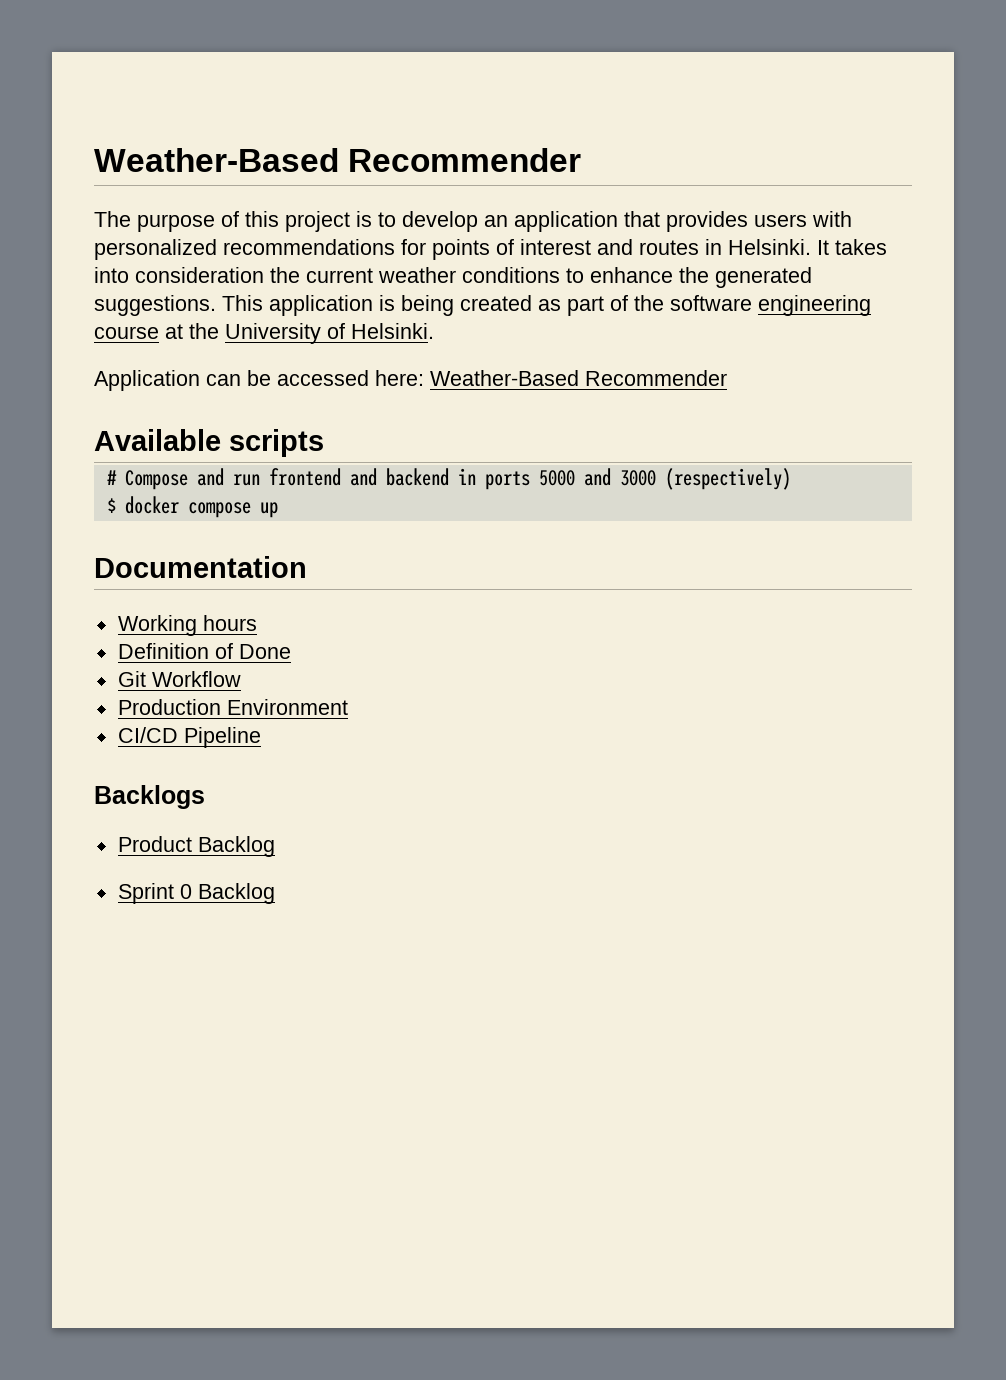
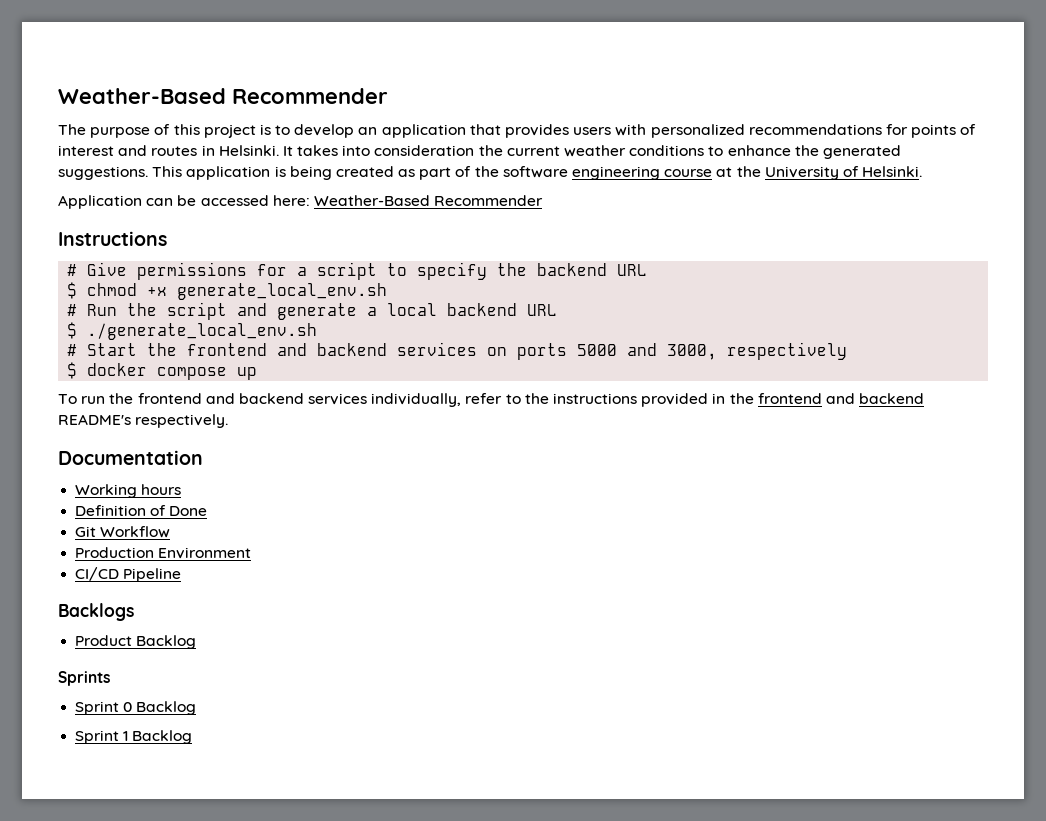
- Available scripts
- # Compose and run frontend and backend in ports 5000 and 3000 (respectively)
+ Instructions
+ # Give permissions for a script to specify the backend URL
+ $ chmod +x generate_local_env.sh
+ # Run the script and generate a local backend URL
+ $ ./generate_local_env.sh
+ # Start the frontend and backend services on ports 5000 and 3000, respectively
+ To run the frontend and backend services individually, refer to the instructions provided in the frontend and backend README's respectively.
+ Sprints
+ Sprint 1 Backlog

